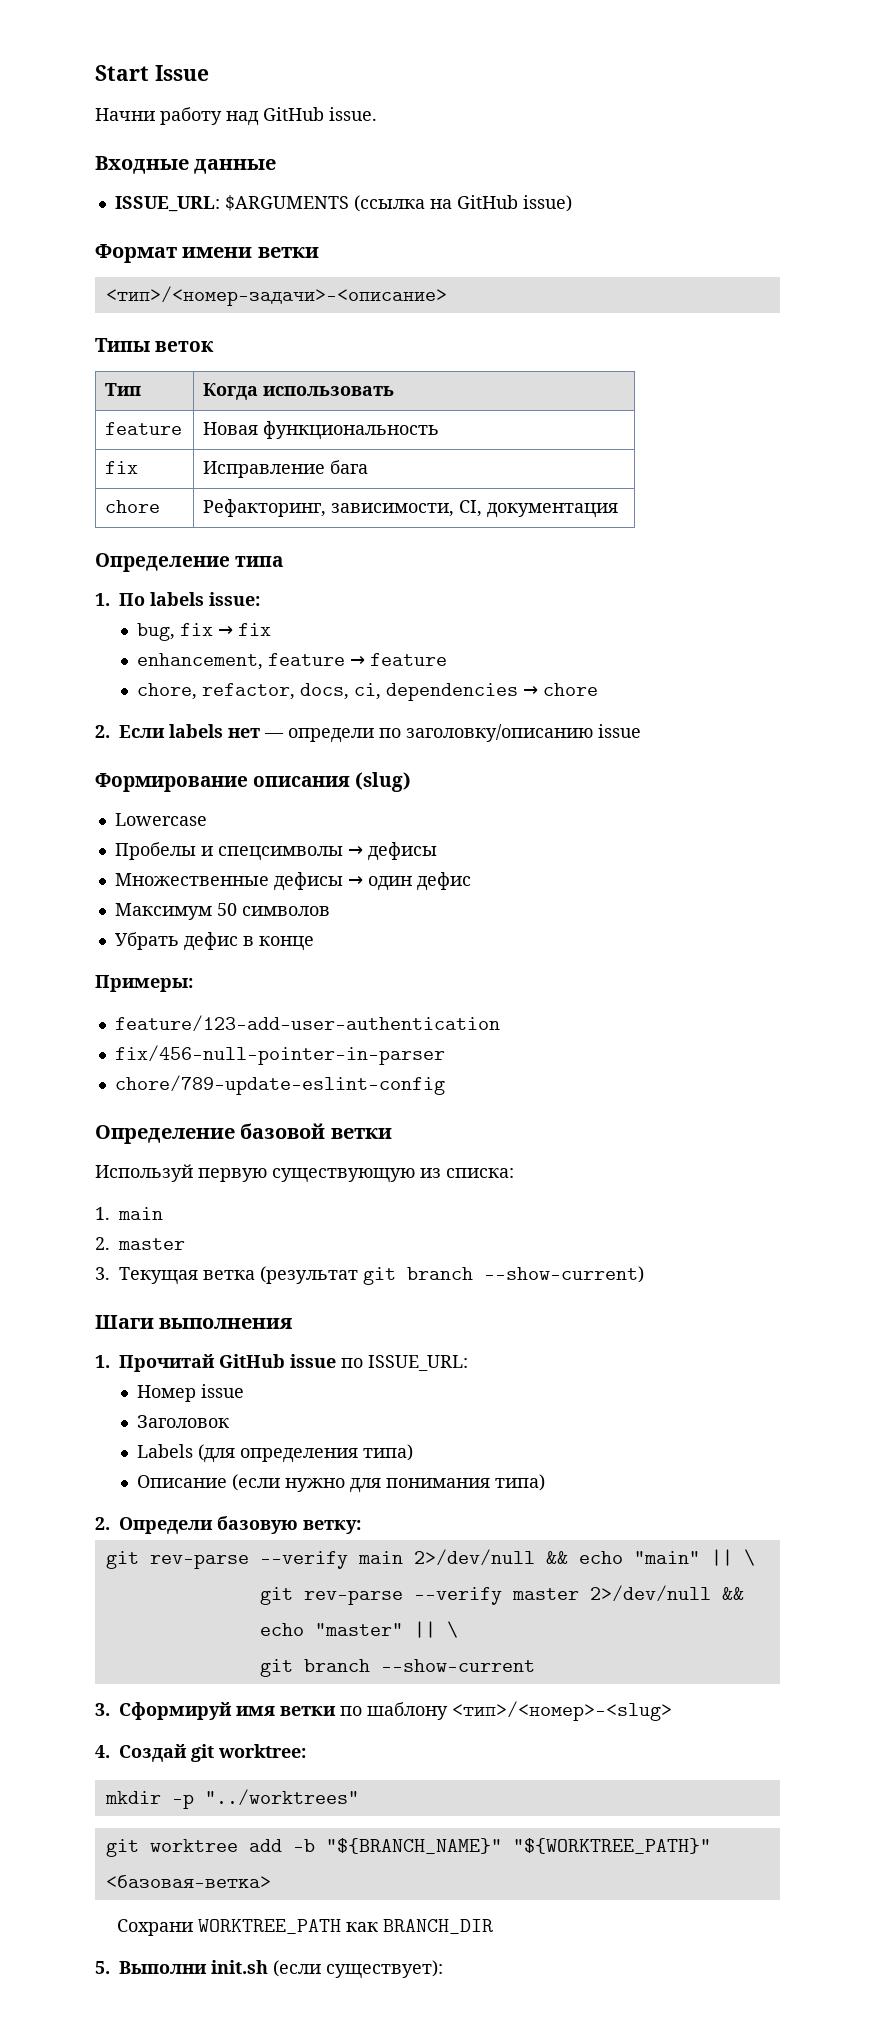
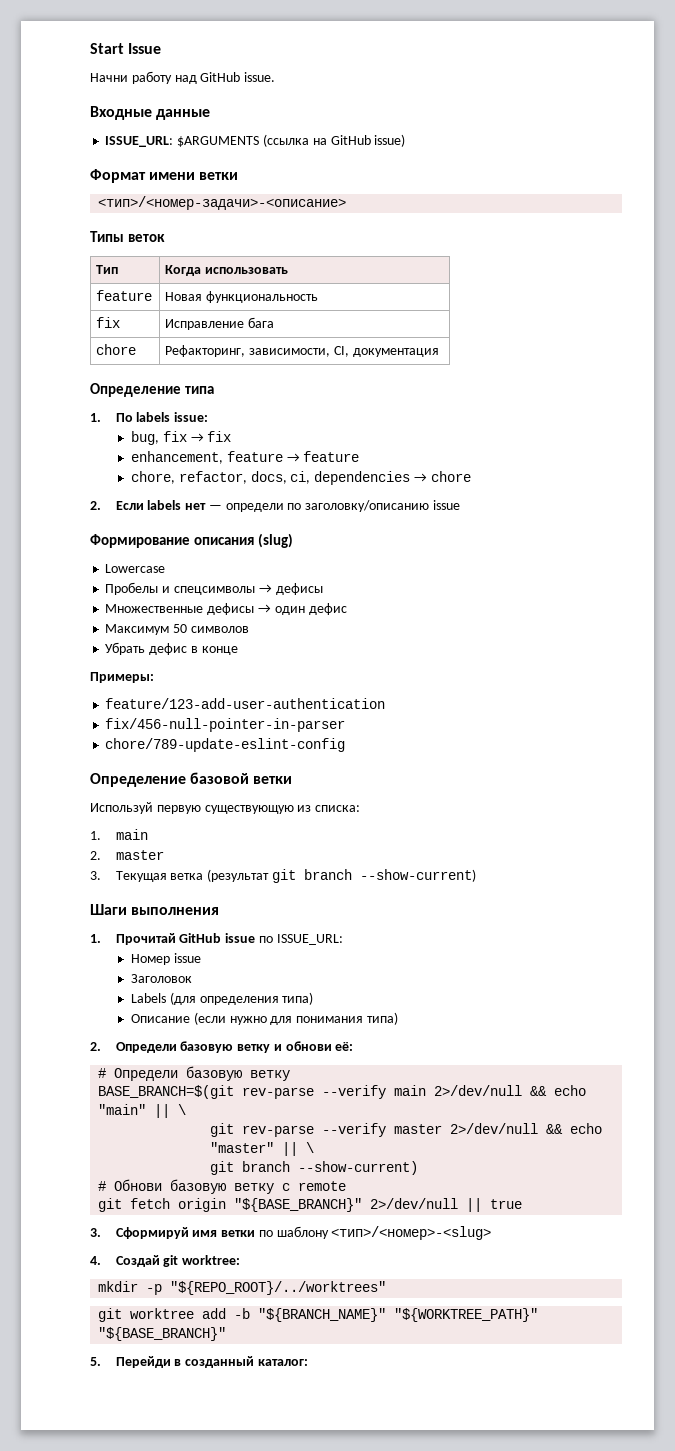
- 2. Определи базовую ветку:
- git rev-parse --verify main 2>/dev/null && echo "main" || \
+ 2. Определи базовую ветку и обнови её:
+ # Определи базовую ветку
+ BASE_BRANCH=$(git rev-parse --verify main 2>/dev/null && echo "main" || \
  git rev-parse --verify master 2>/dev/null && echo "master" || \
- git branch --show-current
+ git branch --show-current)
+ # Обнови базовую ветку с remote
+ git fetch origin "${BASE_BRANCH}" 2>/dev/null || true
- mkdir -p "../worktrees"
+ mkdir -p "${REPO_ROOT}/../worktrees"
- git worktree add -b "${BRANCH_NAME}" "${WORKTREE_PATH}" <базовая-ветка>
- Сохрани WORKTREE_PATH как BRANCH_DIR
- 5. Выполни init.sh (если существует):
+ git worktree add -b "${BRANCH_NAME}" "${WORKTREE_PATH}" "${BASE_BRANCH}"
+ 5. Перейди в созданный каталог:

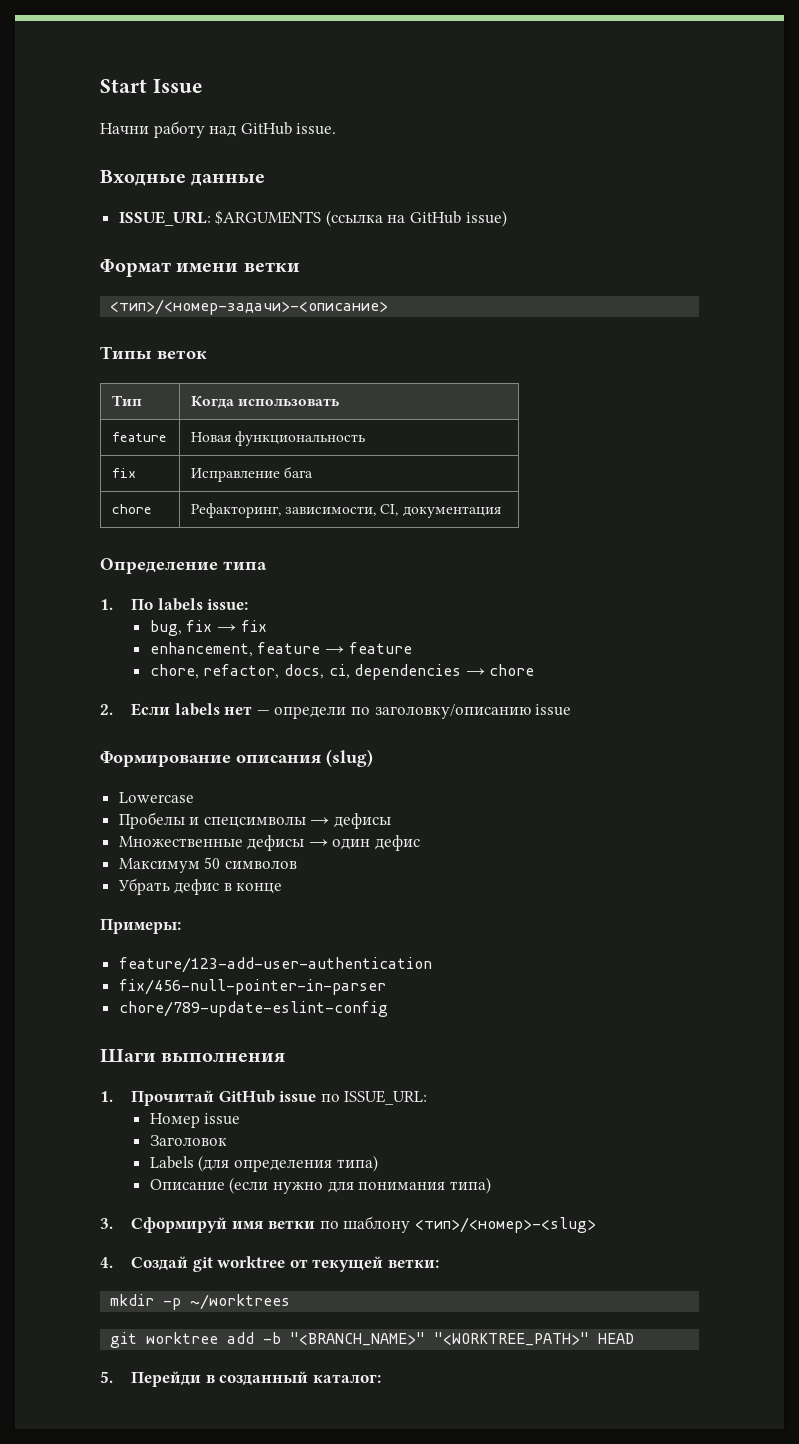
- Определение базовой ветки
- Используй первую существующую из списка:
- 1. main
- 2. master
- 3. Текущая ветка (результат git branch --show-current)
- 2. Определи базовую ветку и обнови её:
- # Определи базовую ветку
- BASE_BRANCH=$(git rev-parse --verify main 2>/dev/null && echo "main" || \
- git rev-parse --verify master 2>/dev/null && echo "master" || \
- git branch --show-current)
- # Обнови базовую ветку с remote
- git fetch origin "${BASE_BRANCH}" 2>/dev/null || true
- 4. Создай git worktree:
+ 4. Создай git worktree от текущей ветки:
- mkdir -p "${REPO_ROOT}/../worktrees"
+ mkdir -p ~/worktrees
- git worktree add -b "${BRANCH_NAME}" "${WORKTREE_PATH}" "${BASE_BRANCH}"
+ git worktree add -b "<BRANCH_NAME>" "<WORKTREE_PATH>" HEAD

